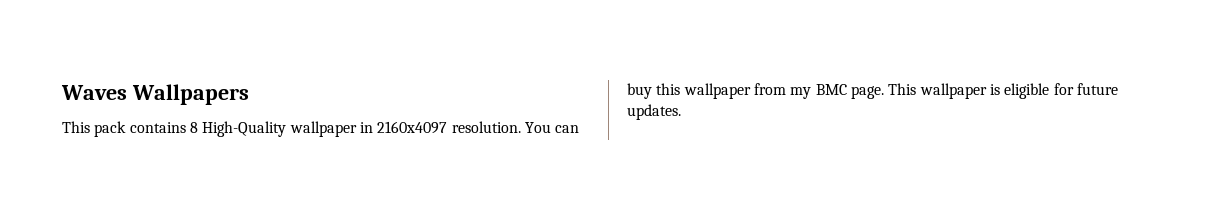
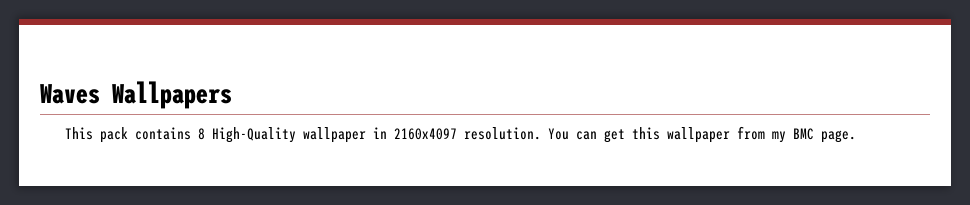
- You can buy this wallpaper from my BMC page. This wallpaper is eligible for future updates.
+ You can get this wallpaper from my BMC page.

